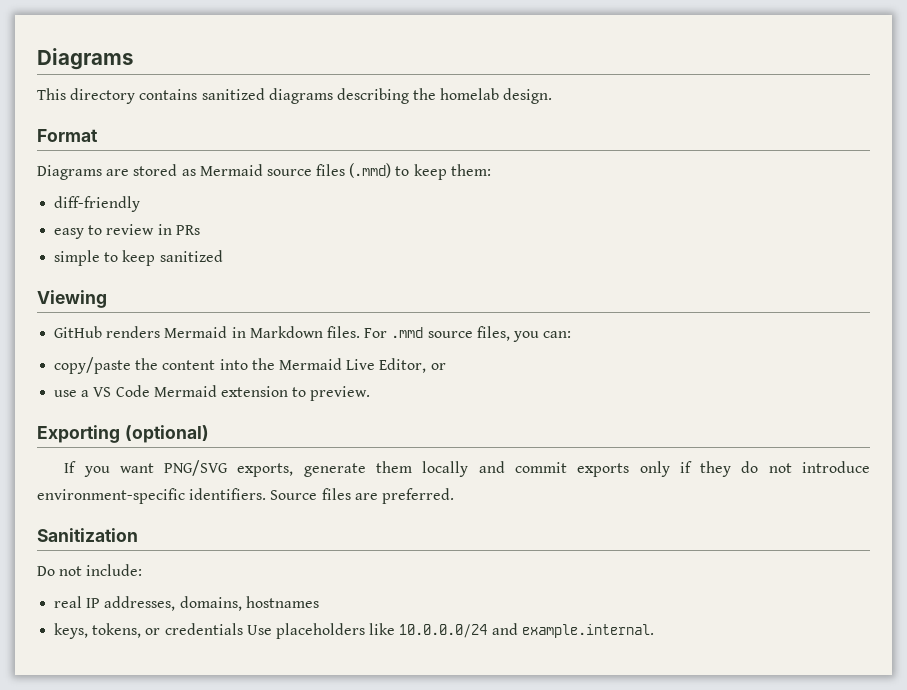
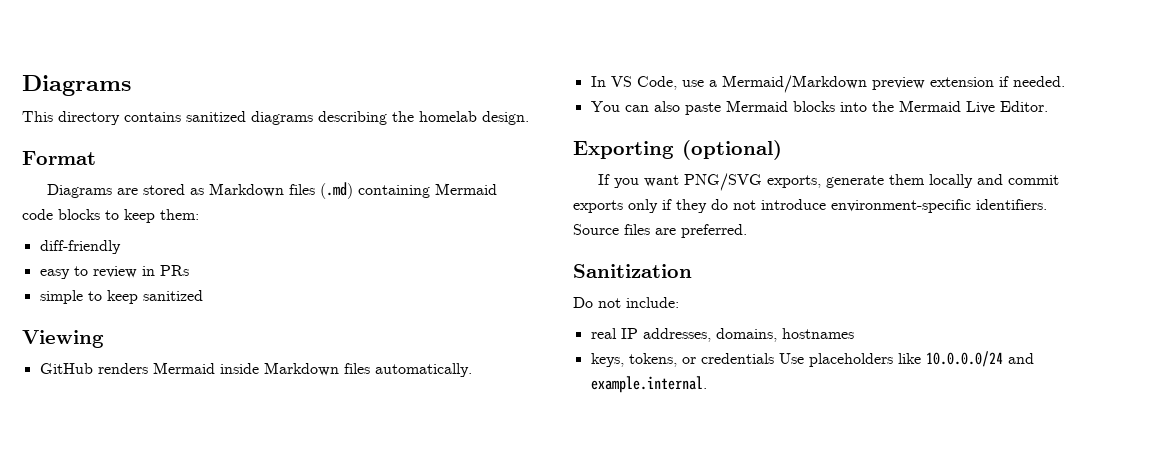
- Diagrams are stored as Mermaid source files (.mmd) to keep them:
+ Diagrams are stored as Markdown files (.md) containing Mermaid code blocks to keep them:
- GitHub renders Mermaid in Markdown files. For .mmd source files, you can:
- copy/paste the content into the Mermaid Live Editor, or
- use a VS Code Mermaid extension to preview.
+ GitHub renders Mermaid inside Markdown files automatically.
+ In VS Code, use a Mermaid/Markdown preview extension if needed.
+ You can also paste Mermaid blocks into the Mermaid Live Editor.

